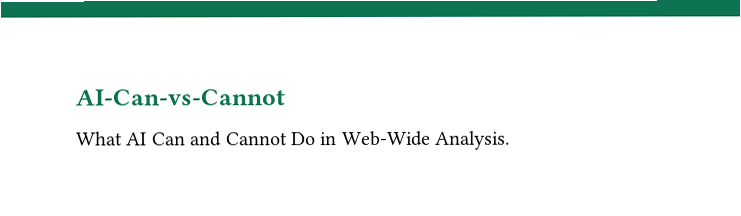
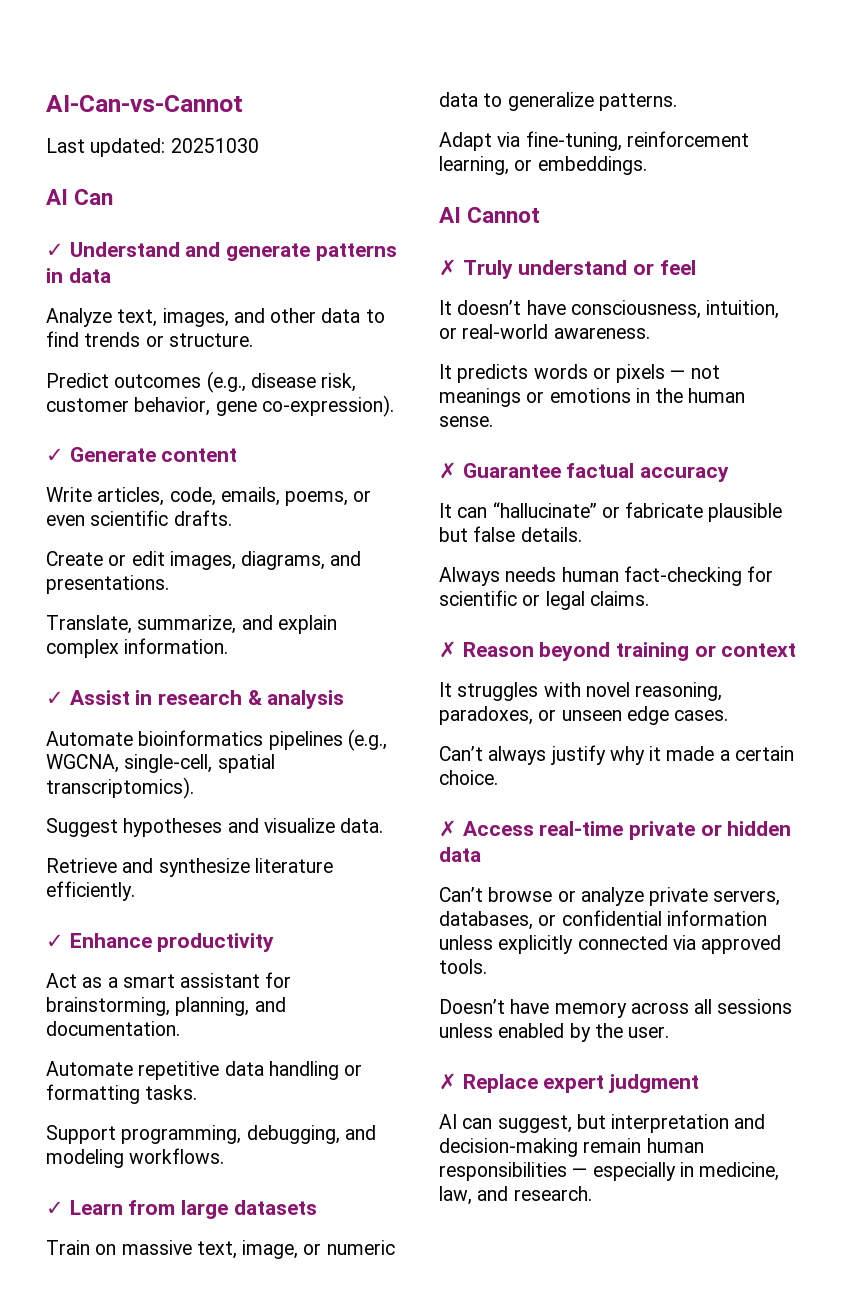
- What AI Can and Cannot Do in Web-Wide Analysis.
+ Last updated: 20251030
+ AI Can
+ ✓ Understand and generate patterns in data
+ Analyze text, images, and other data to find trends or structure.
+ Predict outcomes (e.g., disease risk, customer behavior, gene co-expression).
+ ✓ Generate content
+ Write articles, code, emails, poems, or even scientific drafts.
+ Create or edit images, diagrams, and presentations.
+ Translate, summarize, and explain complex information.
+ ✓ Assist in research & analysis
+ Automate bioinformatics pipelines (e.g., WGCNA, single-cell, spatial transcriptomics).
+ Suggest hypotheses and visualize data.
+ Retrieve and synthesize literature efficiently.
+ ✓ Enhance productivity
+ Act as a smart assistant for brainstorming, planning, and documentation.
+ Automate repetitive data handling or formatting tasks.
+ Support programming, debugging, and modeling workflows.
+ ✓ Learn from large datasets
+ Train on massive text, image, or numeric data to generalize patterns.
+ Adapt via fine-tuning, reinforcement learning, or embeddings.
+ AI Cannot
+ ✗ Truly understand or feel
+ It doesn’t have consciousness, intuition, or real-world awareness.
+ It predicts words or pixels — not meanings or emotions in the human sense.
+ ✗ Guarantee factual accuracy
+ It can “hallucinate” or fabricate plausible but false details.
+ Always needs human fact-checking for scientific or legal claims.
+ ✗ Reason beyond training or context
+ It struggles with novel reasoning, paradoxes, or unseen edge cases.
+ Can’t always justify why it made a certain choice.
+ ✗ Access real-time private or hidden data
+ Can’t browse or analyze private servers, databases, or confidential information unless explicitly connected via approved tools.
+ Doesn’t have memory across all sessions unless enabled by the user.
+ ✗ Replace expert judgment
+ AI can suggest, but interpretation and decision-making remain human responsibilities — especially in medicine, law, and research.

